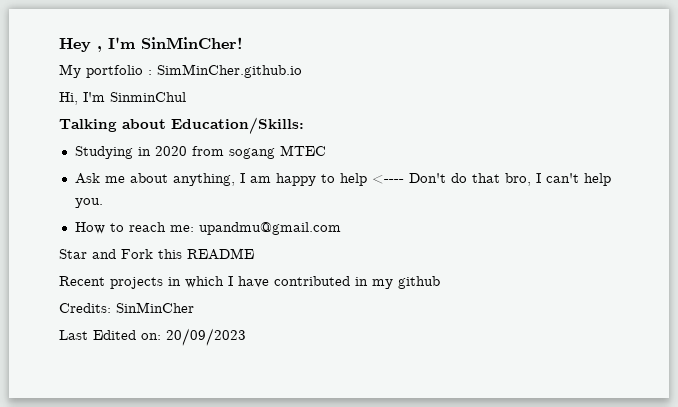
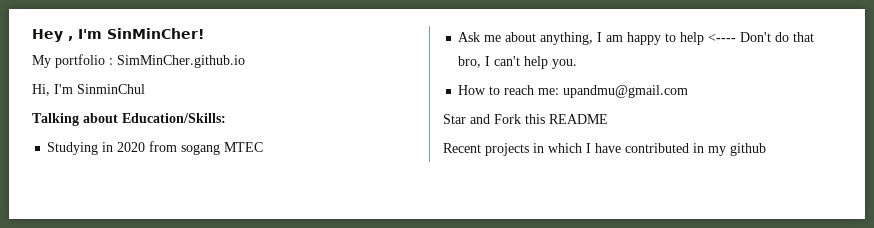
- Credits: SinMinCher
- Last Edited on: 20/09/2023

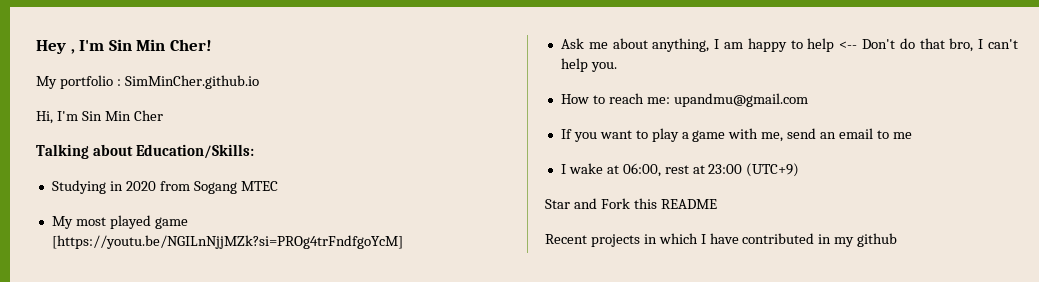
- Hey , I'm SinMinCher!
+ Hey , I'm Sin Min Cher!
- Hi, I'm SinminChul
+ Hi, I'm Sin Min Cher
- Studying in 2020 from sogang MTEC
+ Studying in 2020 from Sogang MTEC
+ My most played game [https://youtu.be/NGILnNjjMZk?si=PROg4trFndfgoYcM]
- Ask me about anything, I am happy to help <---- Don't do that bro, I can't help you.
+ Ask me about anything, I am happy to help <-- Don't do that bro, I can't help you.
+ If you want to play a game with me, send an email to me
+ I wake at 06:00, rest at 23:00 (UTC+9)

